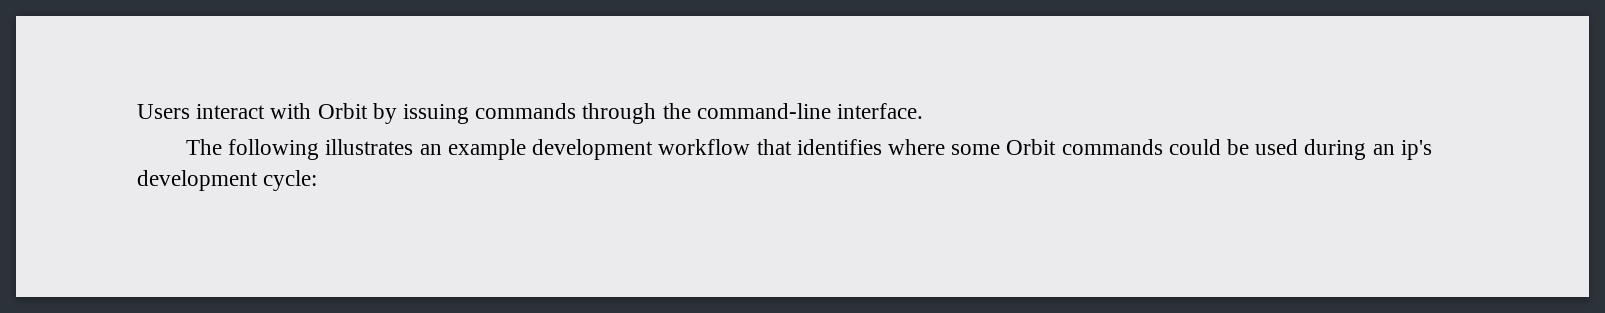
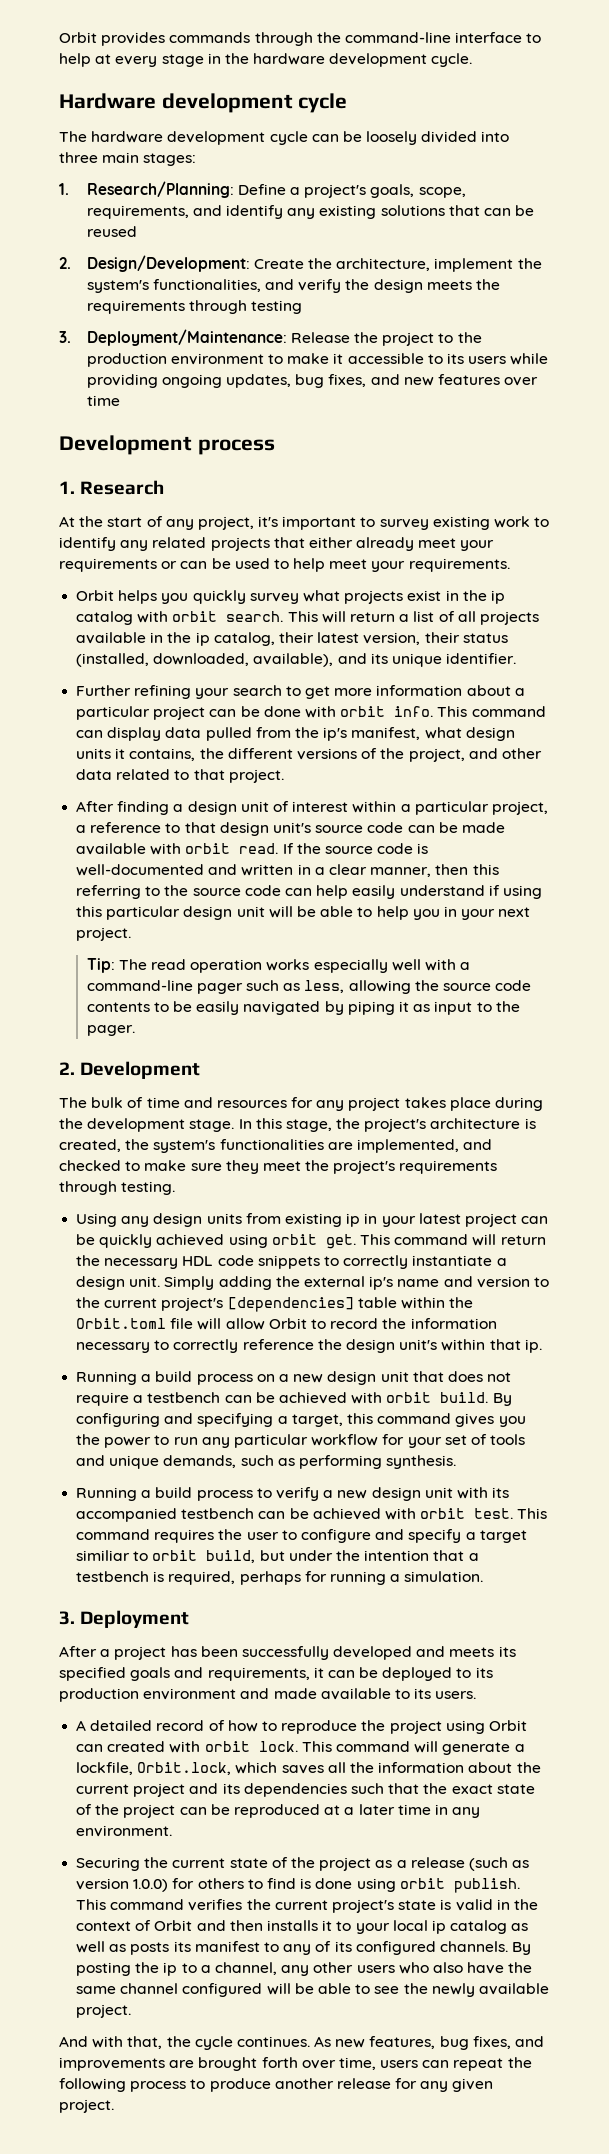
- Users interact with Orbit by issuing commands through the command-line interface.
- The following illustrates an example development workflow that identifies where some Orbit commands could be used during an ip's development cycle:
+ Orbit provides commands through the command-line interface to help at every stage in the hardware development cycle.
+ Hardware development cycle
+ The hardware development cycle can be loosely divided into three main stages:
+ 1. Research/Planning: Define a project's goals, scope, requirements, and identify any existing solutions that can be reused
+ 2. Design/Development: Create the architecture, implement the system's functionalities, and verify the design meets the requirements through testing
+ 3. Deployment/Maintenance: Release the project to the production environment to make it accessible to its users while providing ongoing updates, bug fixes, and new features over time
+ Development process
+ 1. Research
+ At the start of any project, it's important to survey existing work to identify any related projects that either already meet your requirements or can be used to help meet your requirements.
+ Orbit helps you quickly survey what projects exist in the ip catalog with orbit search. This will return a list of all projects available in the ip catalog, their latest version, their status (installed, downloaded, available), and its unique identifier.
+ Further refining your search to get more information about a particular project can be done with orbit info. This command can display data pulled from the ip's manifest, what design units it contains, the different versions of the project, and other data related to that project.
+ After finding a design unit of interest within a particular project, a reference to that design unit's source code can be made available with orbit read. If the source code is well-documented and written in a clear manner, then this referring to the source code can help easily understand if using this particular design unit will be able to help you in your next project.
+ Tip: The read operation works especially well with a command-line pager such as less, allowing the source code contents to be easily navigated by piping it as input to the pager.
+ 2. Development
+ The bulk of time and resources for any project takes place during the development stage. In this stage, the project's architecture is created, the system's functionalities are implemented, and checked to make sure they meet the project's requirements through testing.
+ Using any design units from existing ip in your latest project can be quickly achieved using orbit get. This command will return the necessary HDL code snippets to correctly instantiate a design unit. Simply adding the external ip's name and version to the current project's [dependencies] table within the Orbit.toml file will allow Orbit to record the information necessary to correctly reference the design unit's within that ip.
+ Running a build process on a new design unit that does not require a testbench can be achieved with orbit build. By configuring and specifying a target, this command gives you the power to run any particular workflow for your set of tools and unique demands, such as performing synthesis.
+ Running a build process to verify a new design unit with its accompanied testbench can be achieved with orbit test. This command requires the user to configure and specify a target similiar to orbit build, but under the intention that a testbench is required, perhaps for running a simulation.
+ 3. Deployment
+ After a project has been successfully developed and meets its specified goals and requirements, it can be deployed to its production environment and made available to its users.
+ A detailed record of how to reproduce the project using Orbit can created with orbit lock. This command will generate a lockfile, Orbit.lock, which saves all the information about the current project and its dependencies such that the exact state of the project can be reproduced at a later time in any environment.
+ Securing the current state of the project as a release (such as version 1.0.0) for others to find is done using orbit publish. This command verifies the current project's state is valid in the context of Orbit and then installs it to your local ip catalog as well as posts its manifest to any of its configured channels. By posting the ip to a channel, any other users who also have the same channel configured will be able to see the newly available project.
+ And with that, the cycle continues. As new features, bug fixes, and improvements are brought forth over time, users can repeat the following process to produce another release for any given project.

